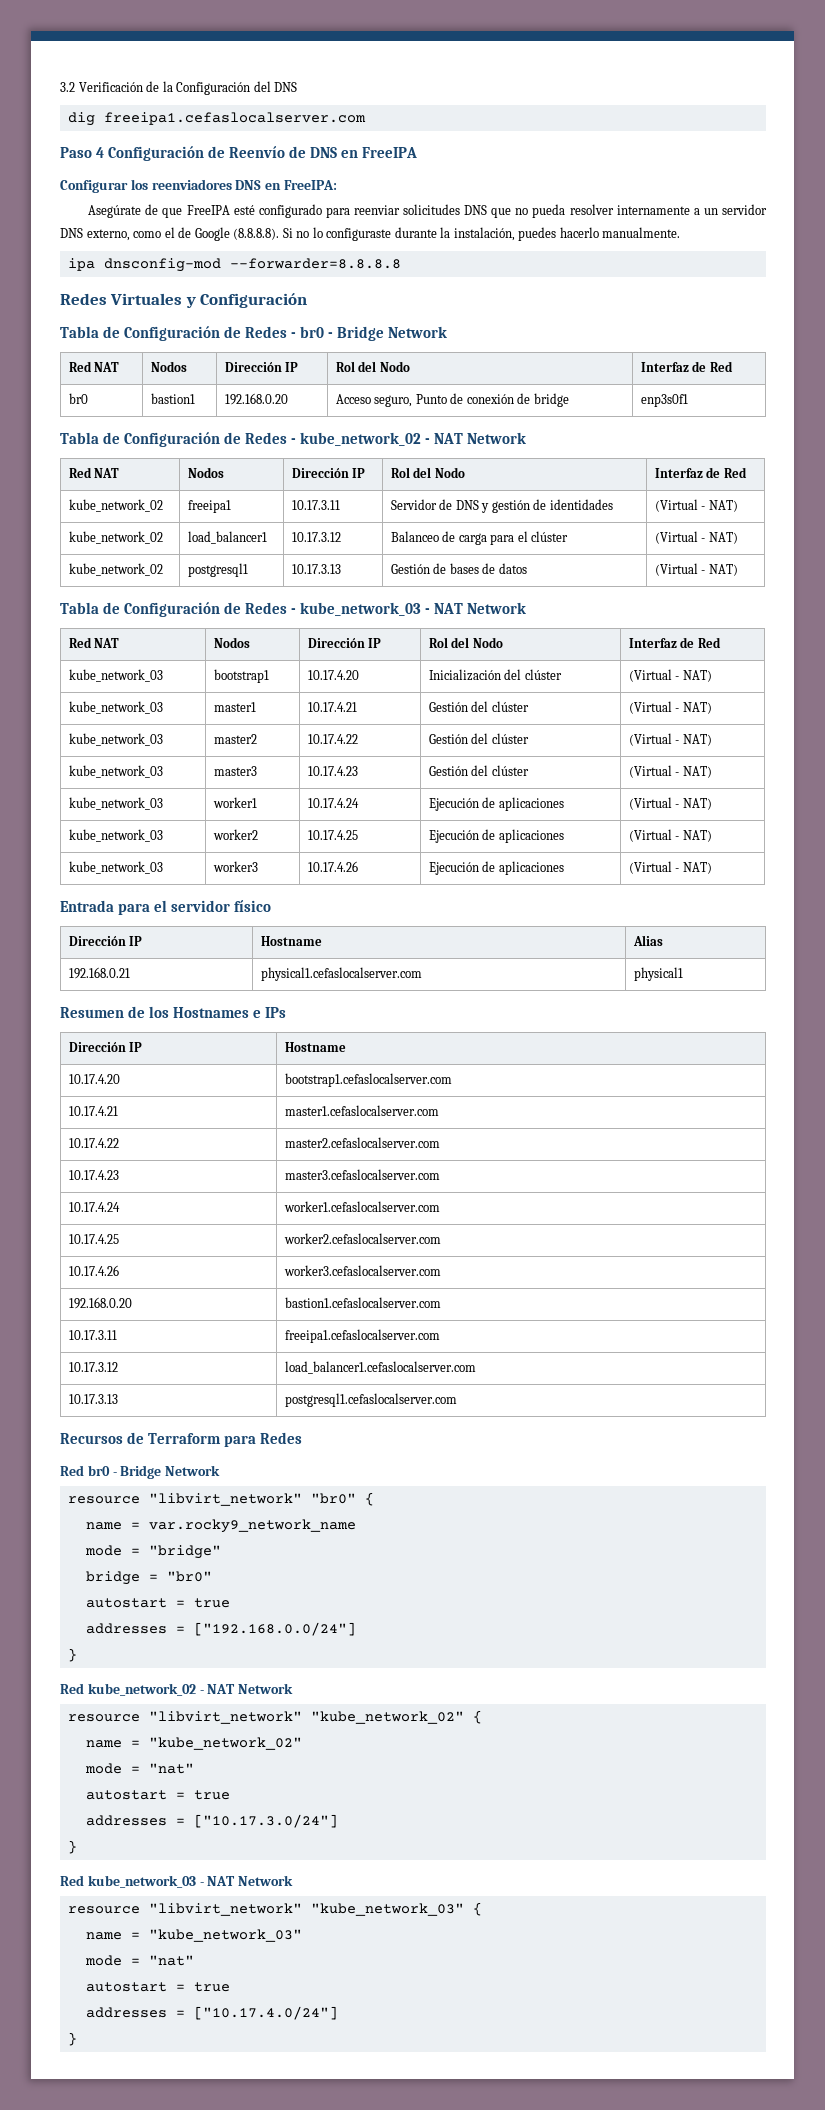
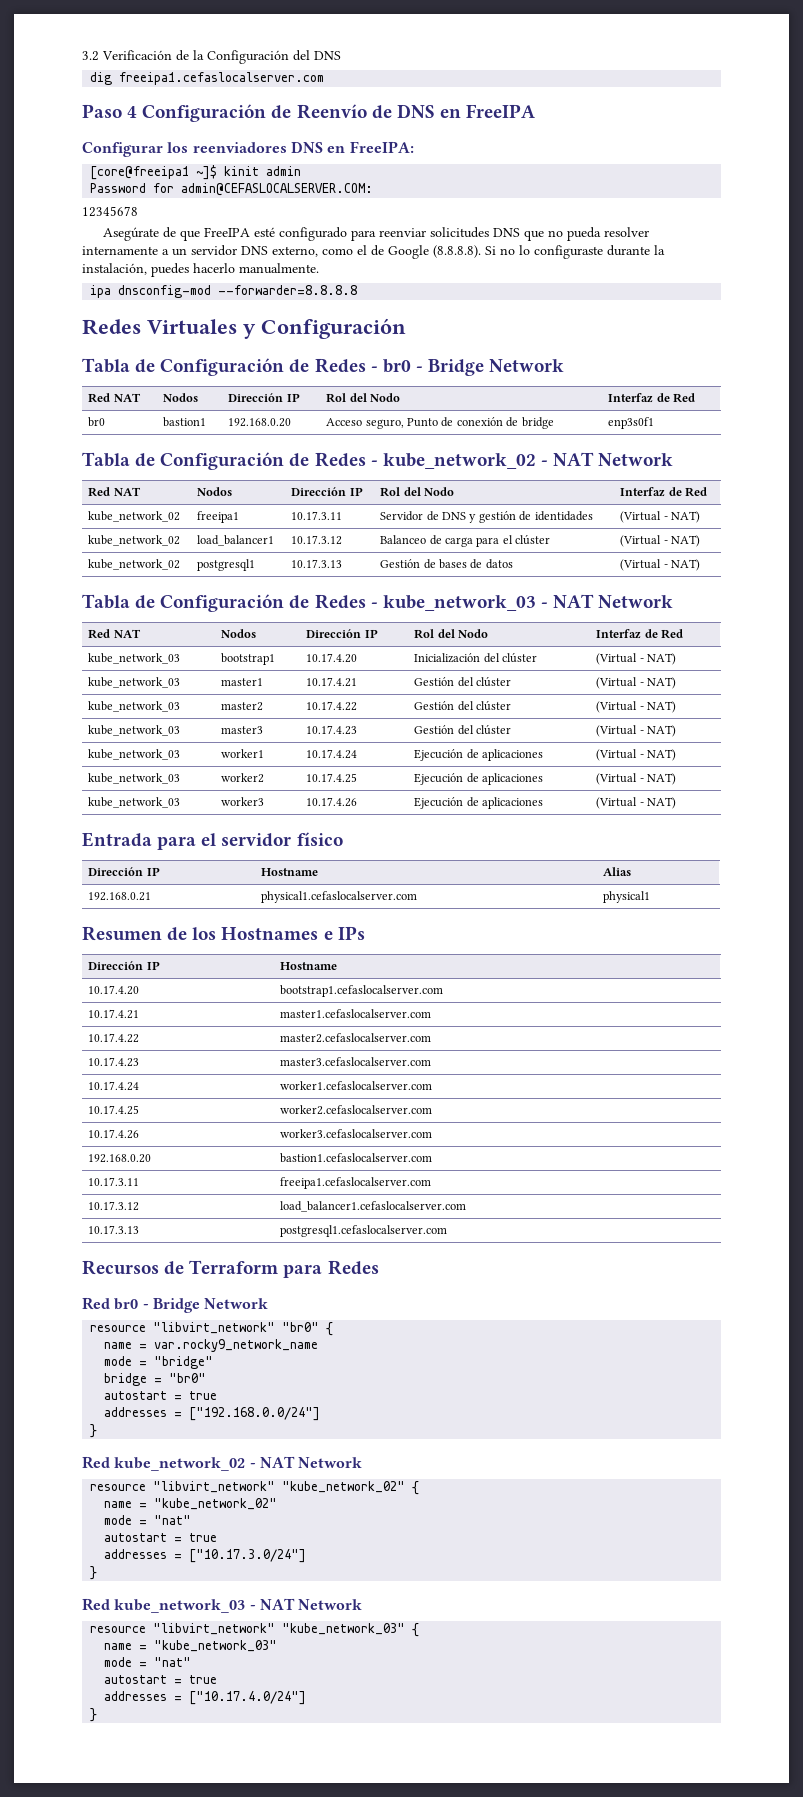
+ [core@freeipa1 ~]$ kinit admin
+ Password for admin@CEFASLOCALSERVER.COM:
+ 12345678

